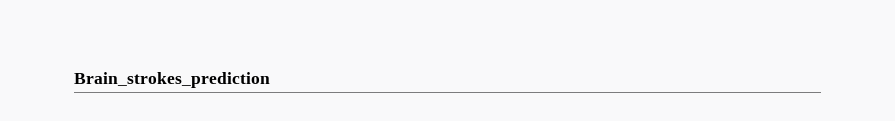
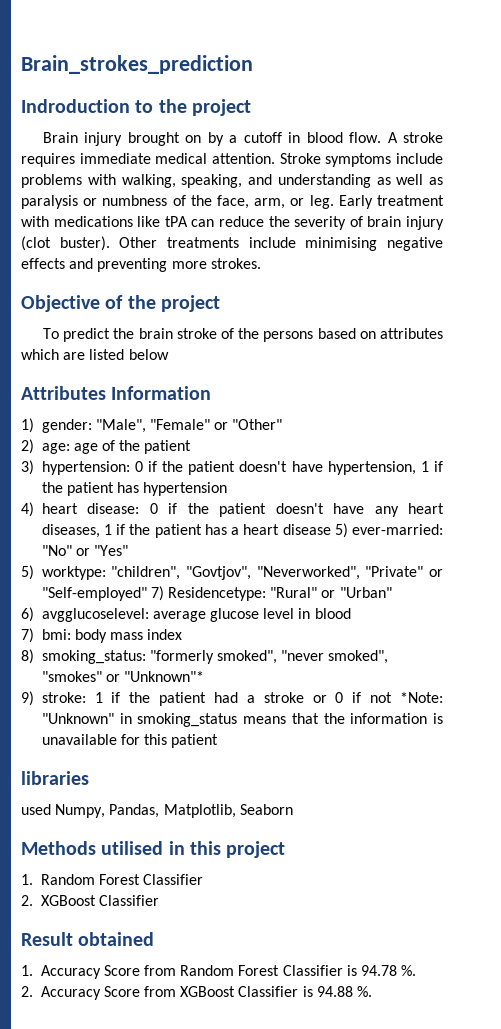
+ Indroduction to the project
+ Brain injury brought on by a cutoff in blood flow. A stroke requires immediate medical attention. Stroke symptoms include problems with walking, speaking, and understanding as well as paralysis or numbness of the face, arm, or leg. Early treatment with medications like tPA can reduce the severity of brain injury (clot buster). Other treatments include minimising negative effects and preventing more strokes.
+ Objective of the project
+ To predict the brain stroke of the persons based on attributes which are listed below
+ Attributes Information
+ 1) gender: "Male", "Female" or "Other"
+ 2) age: age of the patient
+ 3) hypertension: 0 if the patient doesn't have hypertension, 1 if the patient has hypertension
+ 4) heart disease: 0 if the patient doesn't have any heart diseases, 1 if the patient has a heart disease 5) ever-married: "No" or "Yes"
+ 5) worktype: "children", "Govtjov", "Neverworked", "Private" or "Self-employed" 7) Residencetype: "Rural" or "Urban"
+ 6) avgglucoselevel: average glucose level in blood
+ 7) bmi: body mass index
+ 8) smoking_status: "formerly smoked", "never smoked", "smokes" or "Unknown"*
+ 9) stroke: 1 if the patient had a stroke or 0 if not *Note: "Unknown" in smoking_status means that the information is unavailable for this patient
+ libraries
+ used Numpy, Pandas, Matplotlib, Seaborn
+ Methods utilised in this project
+ 1. Random Forest Classifier
+ 2. XGBoost Classifier
+ Result obtained
+ 1. Accuracy Score from Random Forest Classifier is 94.78 %.
+ 2. Accuracy Score from XGBoost Classifier is 94.88 %.

